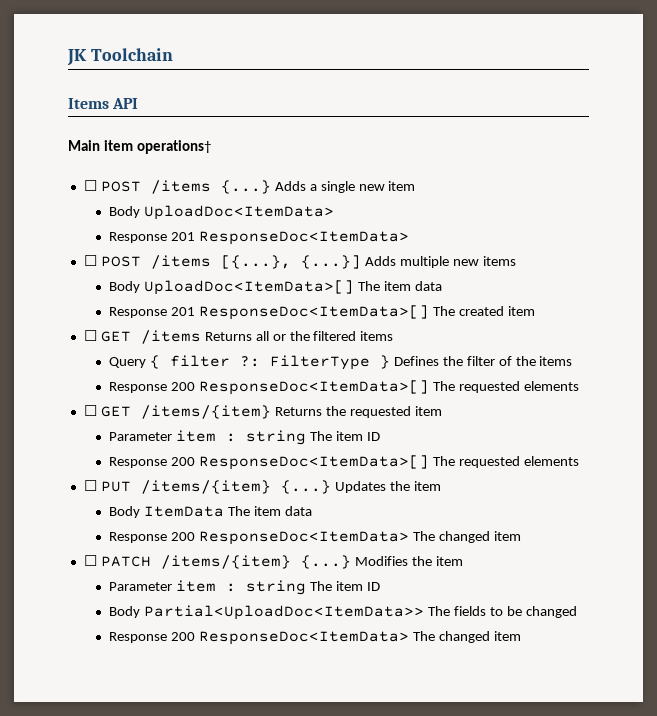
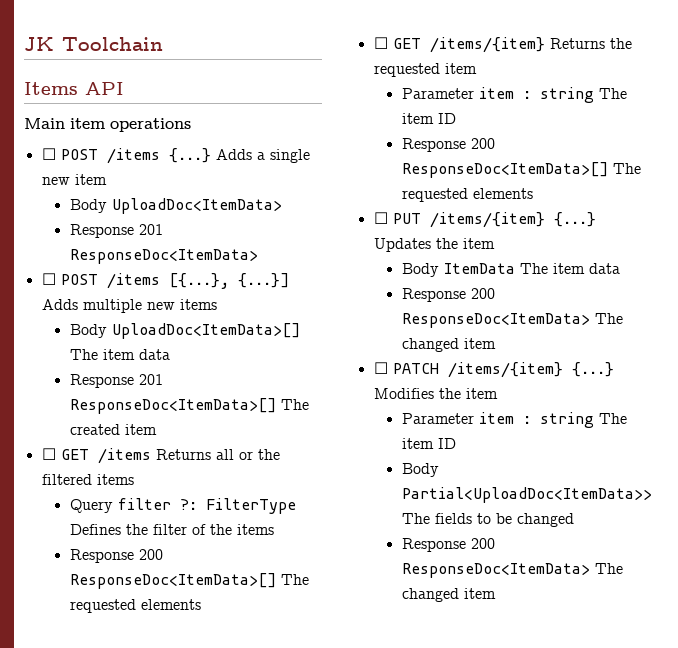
- Main item operations†
+ Main item operations
- Query { filter ?: FilterType } Defines the filter of the items
+ Query filter ?: FilterType Defines the filter of the items

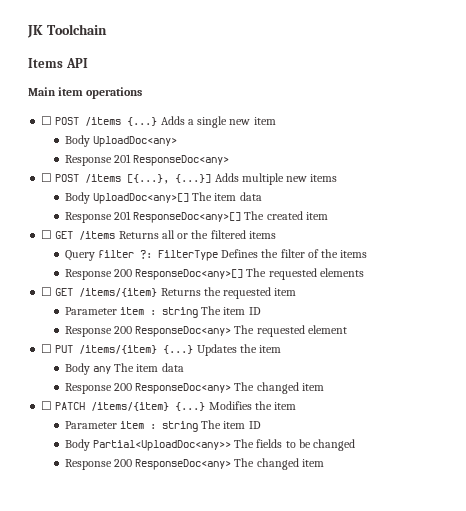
- Body UploadDoc<ItemData>
- Response 201 ResponseDoc<ItemData>
+ Body UploadDoc<any>
+ Response 201 ResponseDoc<any>
- Body UploadDoc<ItemData>[] The item data
+ Body UploadDoc<any>[] The item data
- Response 201 ResponseDoc<ItemData>[] The created item
+ Response 201 ResponseDoc<any>[] The created item
  Query filter ?: FilterType Defines the filter of the items
- Response 200 ResponseDoc<ItemData>[] The requested elements
+ Response 200 ResponseDoc<any>[] The requested elements
  ☐ GET /items/{item} Returns the requested item
  Parameter item : string The item ID
- Response 200 ResponseDoc<ItemData>[] The requested elements
+ Response 200 ResponseDoc<any> The requested element
- Body ItemData The item data
- Response 200 ResponseDoc<ItemData> The changed item
+ Body any The item data
+ Response 200 ResponseDoc<any> The changed item
- Body Partial<UploadDoc<ItemData>> The fields to be changed
- Response 200 ResponseDoc<ItemData> The changed item
+ Body Partial<UploadDoc<any>> The fields to be changed
+ Response 200 ResponseDoc<any> The changed item

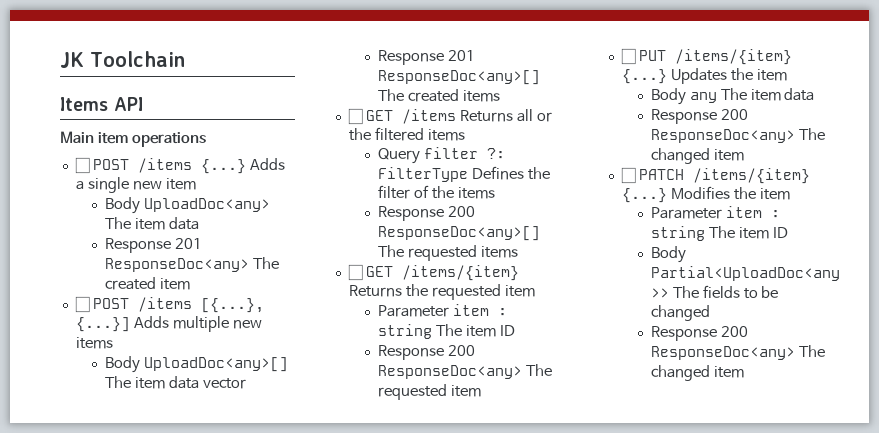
- Body UploadDoc<any>
+ Body UploadDoc<any> The item data
- Response 201 ResponseDoc<any>
+ Response 201 ResponseDoc<any> The created item
- Body UploadDoc<any>[] The item data
+ Body UploadDoc<any>[] The item data vector
- Response 201 ResponseDoc<any>[] The created item
+ Response 201 ResponseDoc<any>[] The created items
- Response 200 ResponseDoc<any>[] The requested elements
+ Response 200 ResponseDoc<any>[] The requested items
- Response 200 ResponseDoc<any> The requested element
+ Response 200 ResponseDoc<any> The requested item

